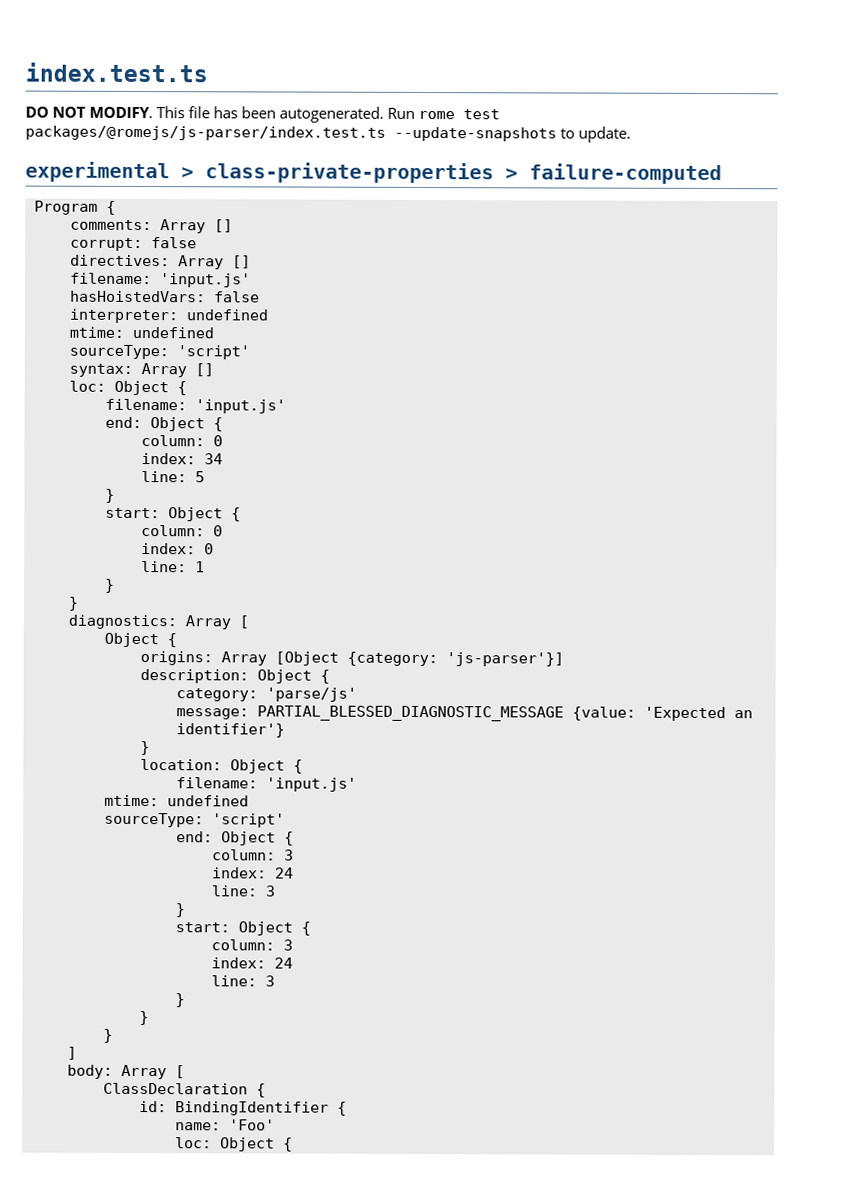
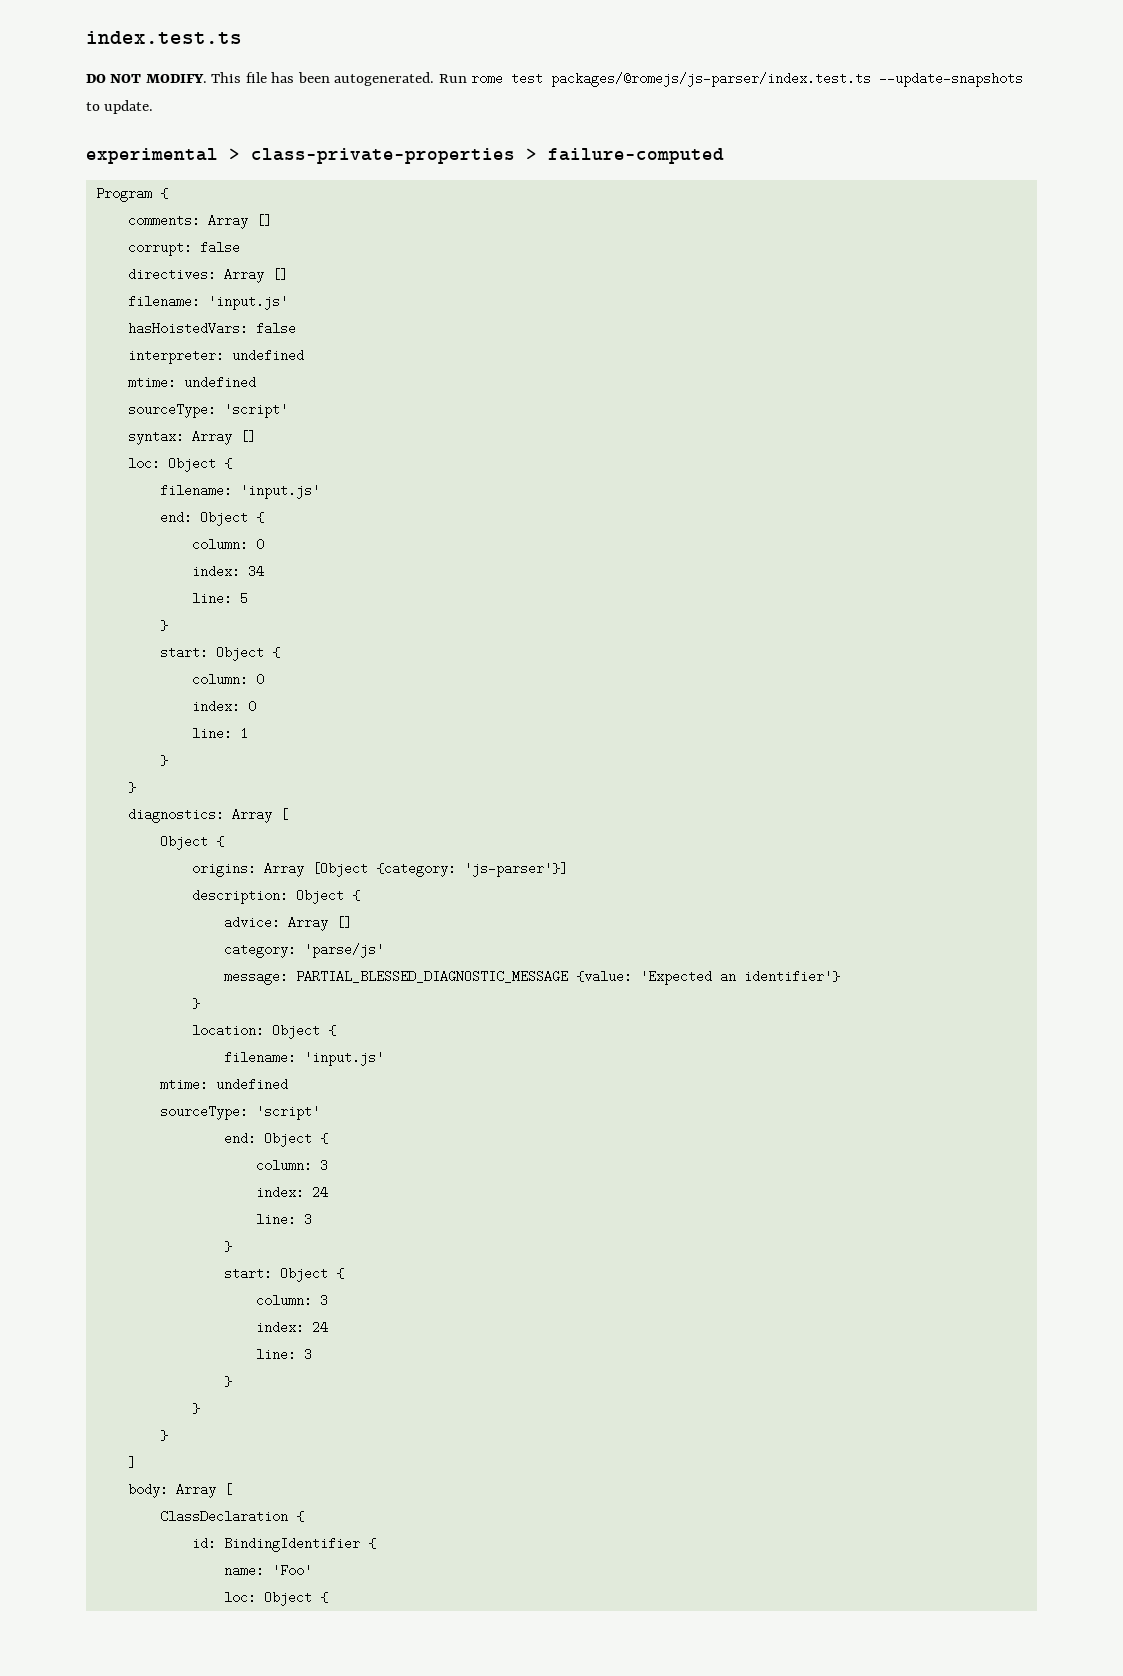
+ advice: Array []

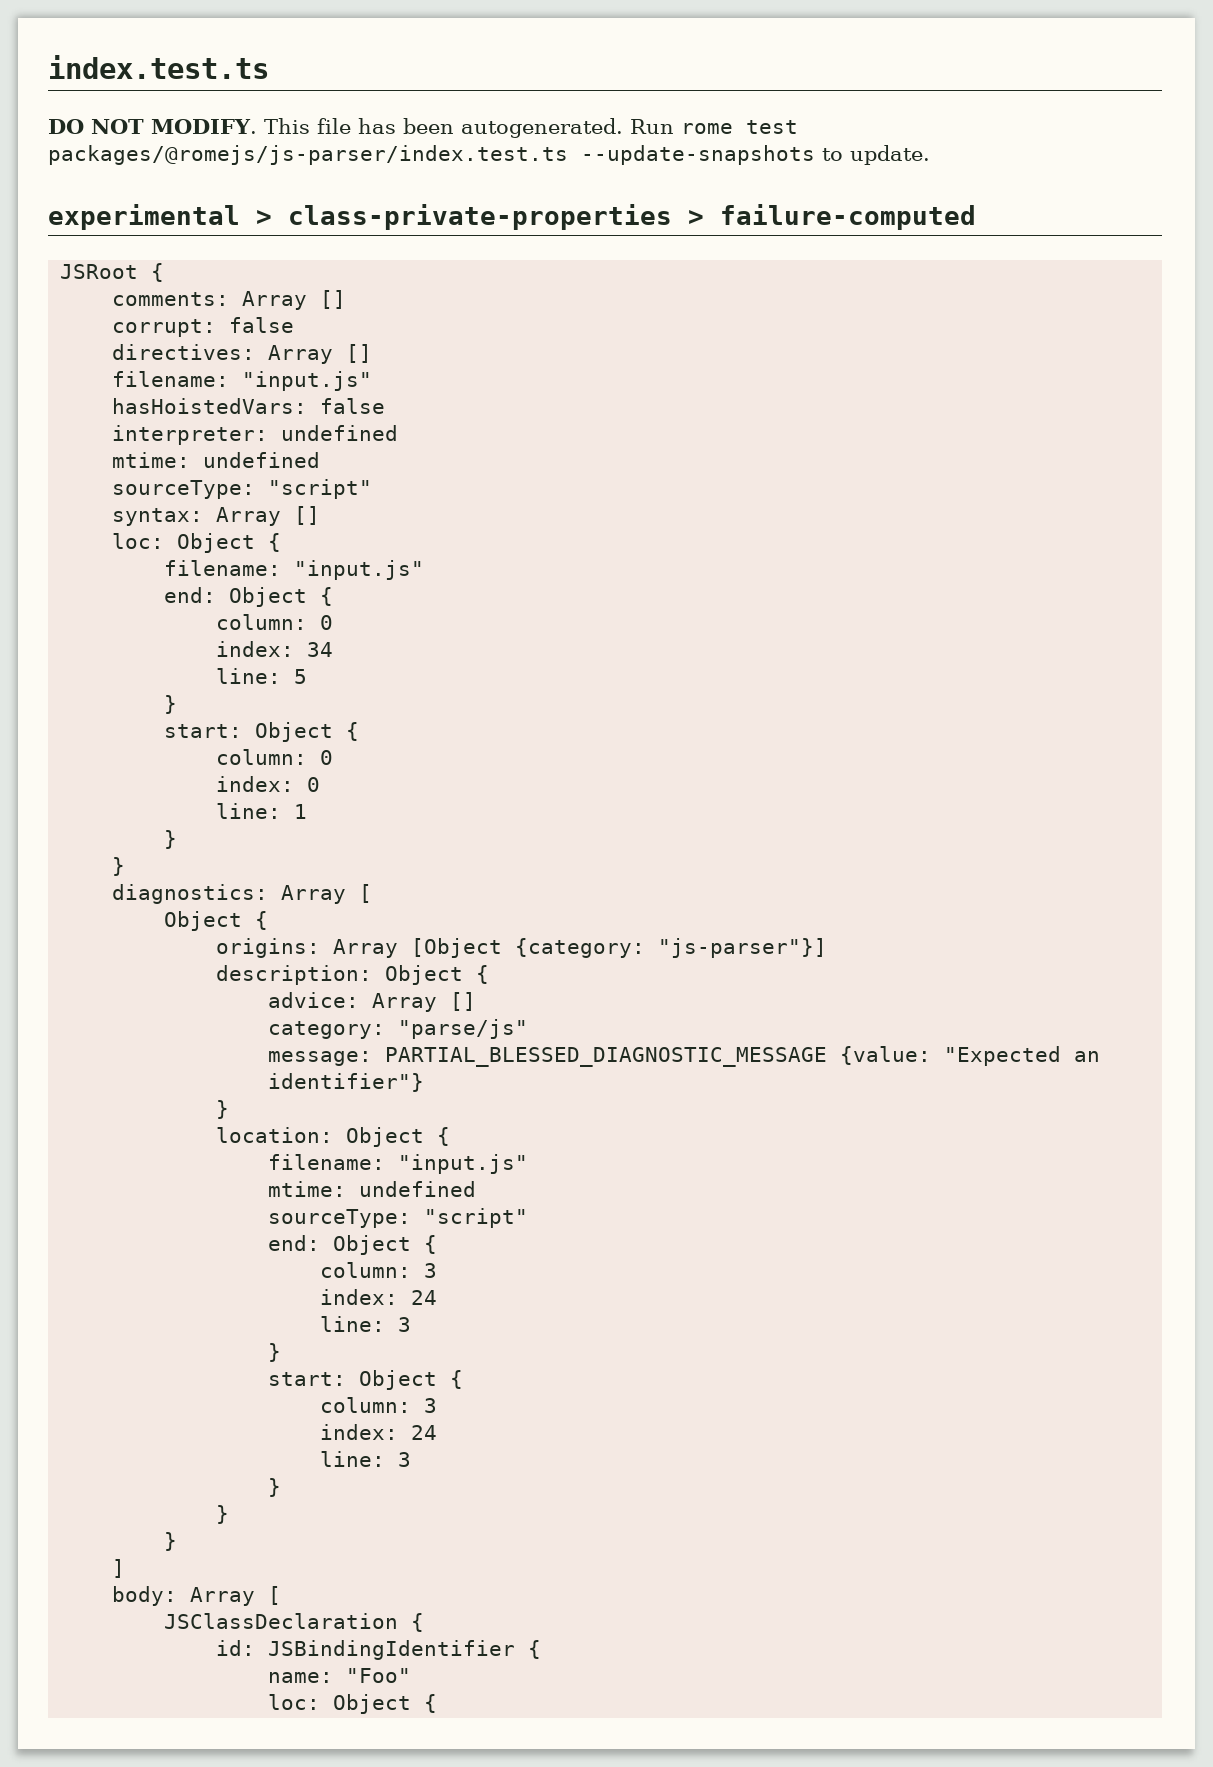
- Program {
+ JSRoot {
  directives: Array []
- filename: 'input.js'
+ filename: "input.js"
  interpreter: undefined
  mtime: undefined
- sourceType: 'script'
+ sourceType: "script"
  syntax: Array []
  loc: Object {
- filename: 'input.js'
+ filename: "input.js"
- origins: Array [Object {category: 'js-parser'}]
+ origins: Array [Object {category: "js-parser"}]
- category: 'parse/js'
+ category: "parse/js"
- message: PARTIAL_BLESSED_DIAGNOSTIC_MESSAGE {value: 'Expected an identifier'}
+ message: PARTIAL_BLESSED_DIAGNOSTIC_MESSAGE {value: "Expected an identifier"}
  location: Object {
- filename: 'input.js'
+ filename: "input.js"
  mtime: undefined
- sourceType: 'script'
+ sourceType: "script"
- ClassDeclaration {
+ JSClassDeclaration {
- id: BindingIdentifier {
+ id: JSBindingIdentifier {
- name: 'Foo'
+ name: "Foo"

